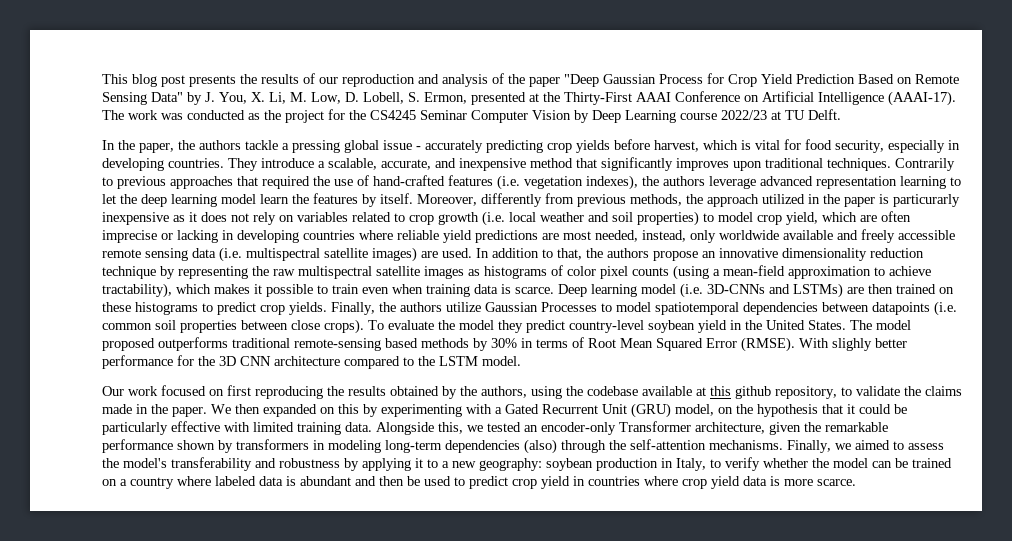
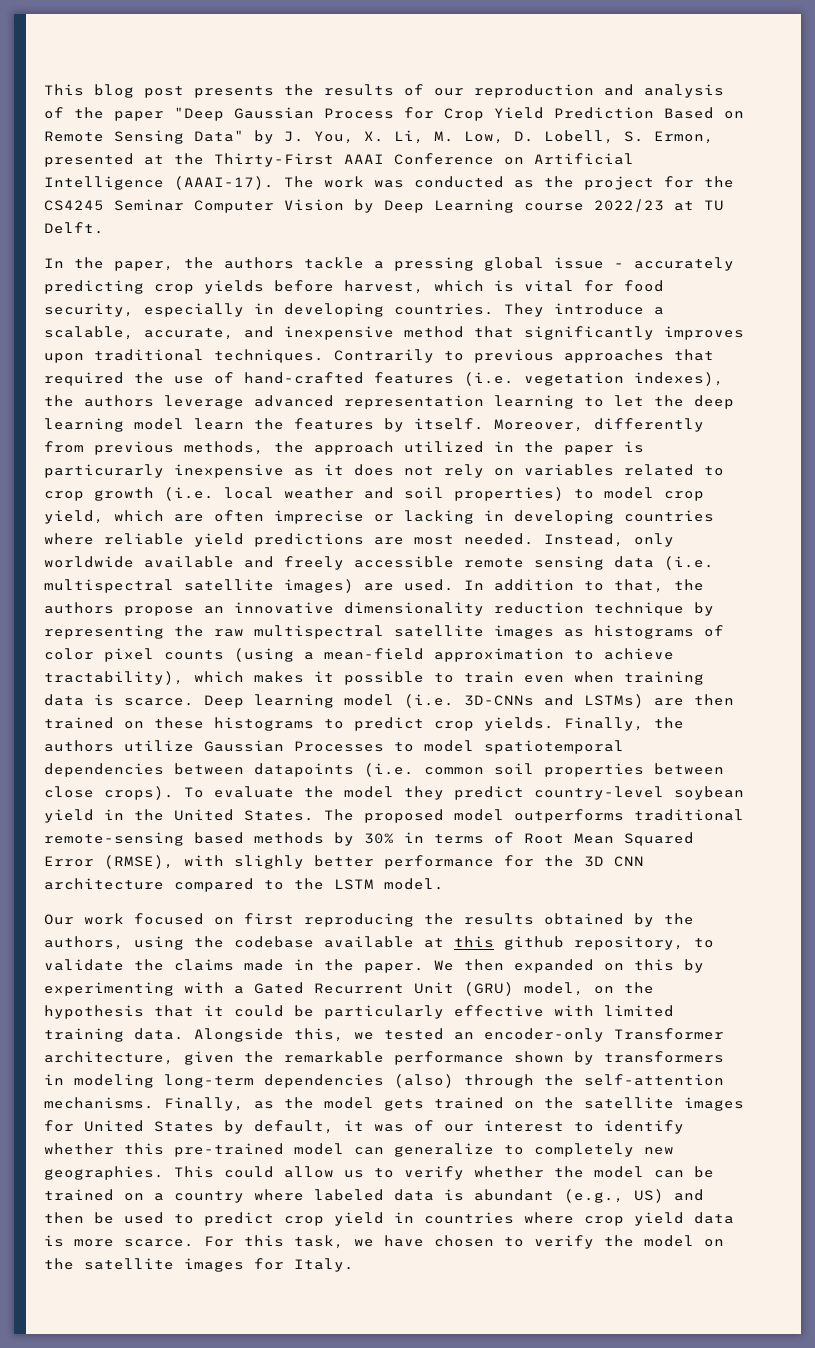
- Moreover, differently from previous methods, the approach utilized in the paper is particurarly inexpensive as it does not rely on variables related to crop growth (i.e. local weather and soil properties) to model crop yield, which are often imprecise or lacking in developing countries where reliable yield predictions are most needed, instead, only worldwide available and freely accessible remote sensing data (i.e. multispectral satellite images) are used.
+ Moreover, differently from previous methods, the approach utilized in the paper is particurarly inexpensive as it does not rely on variables related to crop growth (i.e. local weather and soil properties) to model crop yield, which are often imprecise or lacking in developing countries where reliable yield predictions are most needed. Instead, only worldwide available and freely accessible remote sensing data (i.e. multispectral satellite images) are used.
- The model proposed outperforms traditional remote-sensing based methods by 30% in terms of Root Mean Squared Error (RMSE). With slighly better performance for the 3D CNN architecture compared to the LSTM model.
+ The proposed model outperforms traditional remote-sensing based methods by 30% in terms of Root Mean Squared Error (RMSE), with slighly better performance for the 3D CNN architecture compared to the LSTM model.
- Finally, we aimed to assess the model's transferability and robustness by applying it to a new geography: soybean production in Italy, to verify whether the model can be trained on a country where labeled data is abundant and then be used to predict crop yield in countries where crop yield data is more scarce.
+ Finally, as the model gets trained on the satellite images for United States by default, it was of our interest to identify whether this pre-trained model can generalize to completely new geographies. This could allow us to verify whether the model can be trained on a country where labeled data is abundant (e.g., US) and then be used to predict crop yield in countries where crop yield data is more scarce.
+ For this task, we have chosen to verify the model on the satellite images for Italy.

